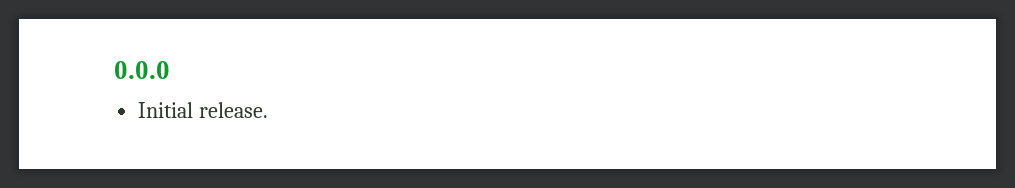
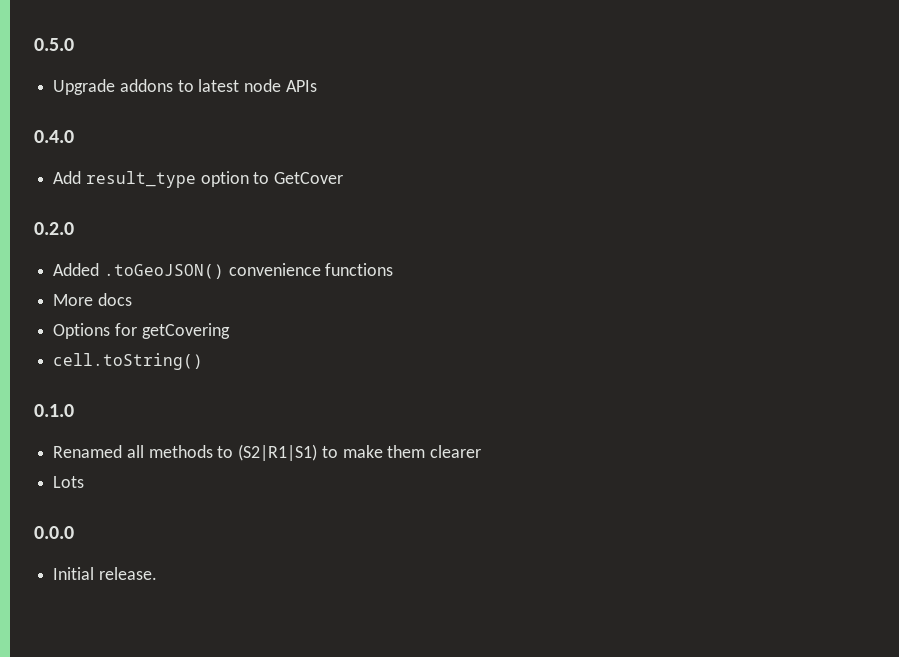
+ 0.5.0
+ Upgrade addons to latest node APIs
+ 0.4.0
+ Add result_type option to GetCover
+ 0.2.0
+ Added .toGeoJSON() convenience functions
+ More docs
+ Options for getCovering
+ cell.toString()
+ 0.1.0
+ Renamed all methods to (S2|R1|S1) to make them clearer
+ Lots

